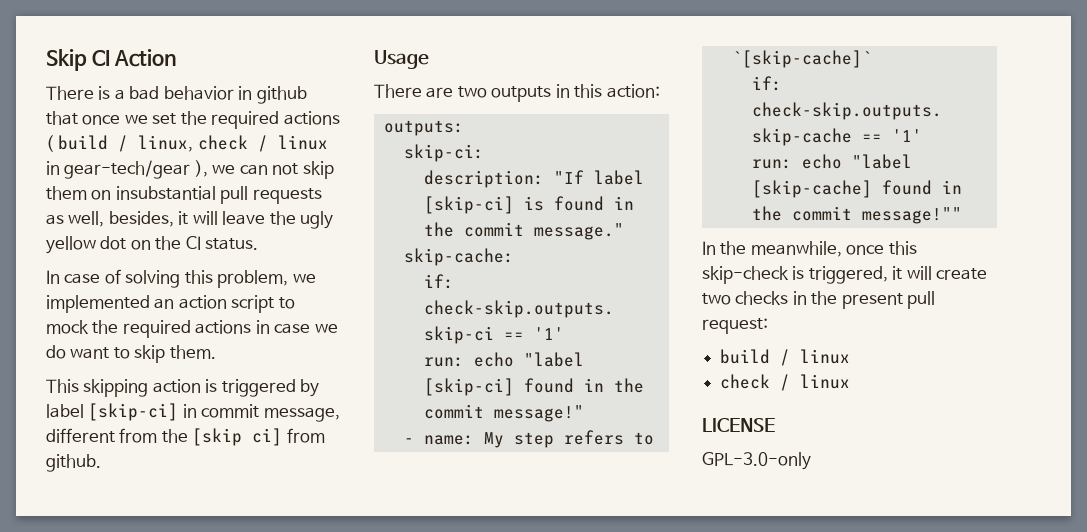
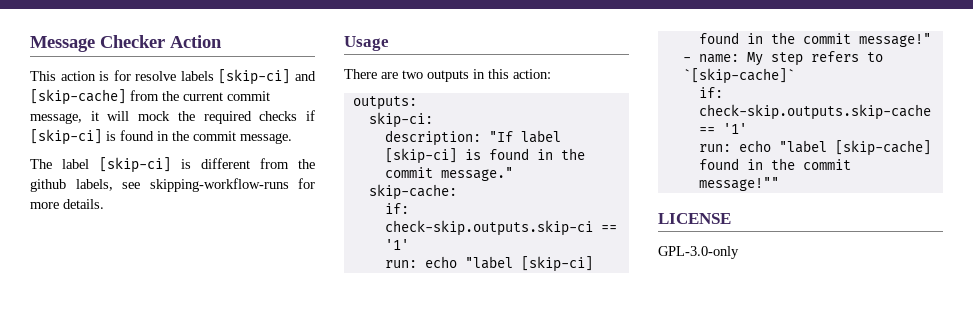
- Skip CI Action
+ Message Checker Action
- There is a bad behavior in github that once we set the required actions ( build / linux, check / linux in gear-tech/gear ), we can not skip them on insubstantial pull requests as well, besides, it will leave the ugly yellow dot on the CI status.
- In case of solving this problem, we implemented an action script to mock the required actions in case we do want to skip them.
- This skipping action is triggered by label [skip-ci] in commit message, different from the [skip ci] from github.
+ This action is for resolve labels [skip-ci] and [skip-cache] from the current commit message, it will mock the required checks if [skip-ci] is found in the commit message.
+ The label [skip-ci] is different from the github labels, see skipping-workflow-runs for more details.
- In the meanwhile, once this skip-check is triggered, it will create two checks in the present pull request:
- build / linux
- check / linux

